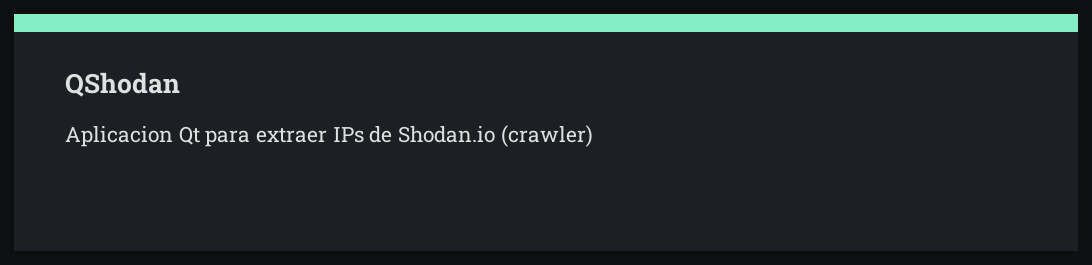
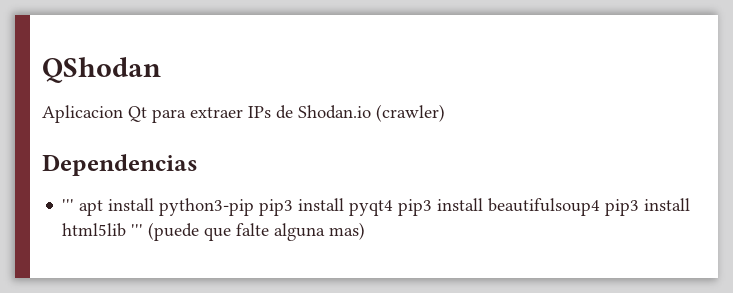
+ Dependencias
+ ''' apt install python3-pip pip3 install pyqt4 pip3 install beautifulsoup4 pip3 install html5lib ''' (puede que falte alguna mas)

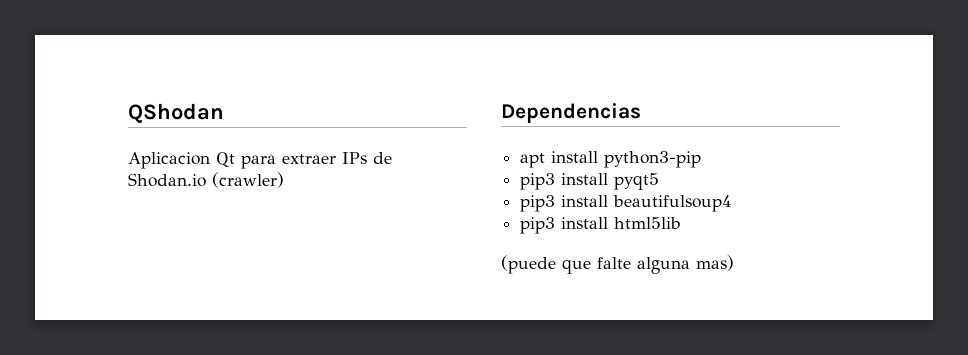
- ''' apt install python3-pip pip3 install pyqt4 pip3 install beautifulsoup4 pip3 install html5lib ''' (puede que falte alguna mas)
+ apt install python3-pip
+ pip3 install pyqt5
+ pip3 install beautifulsoup4
+ pip3 install html5lib
+ (puede que falte alguna mas)

